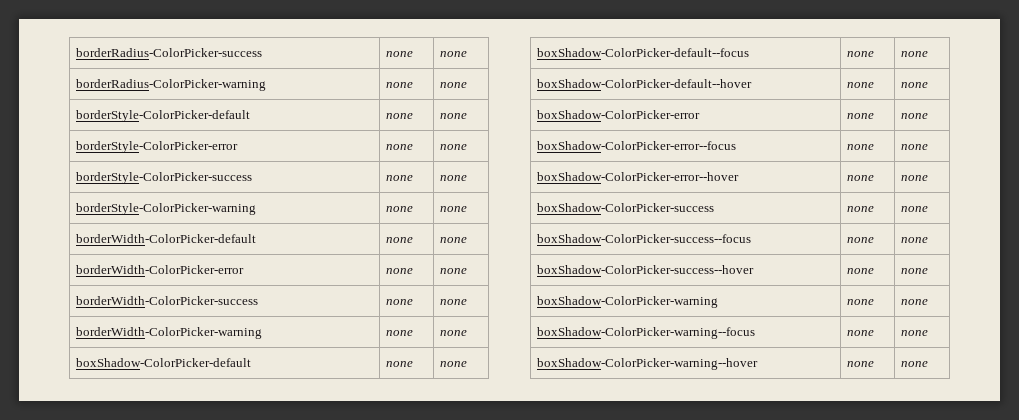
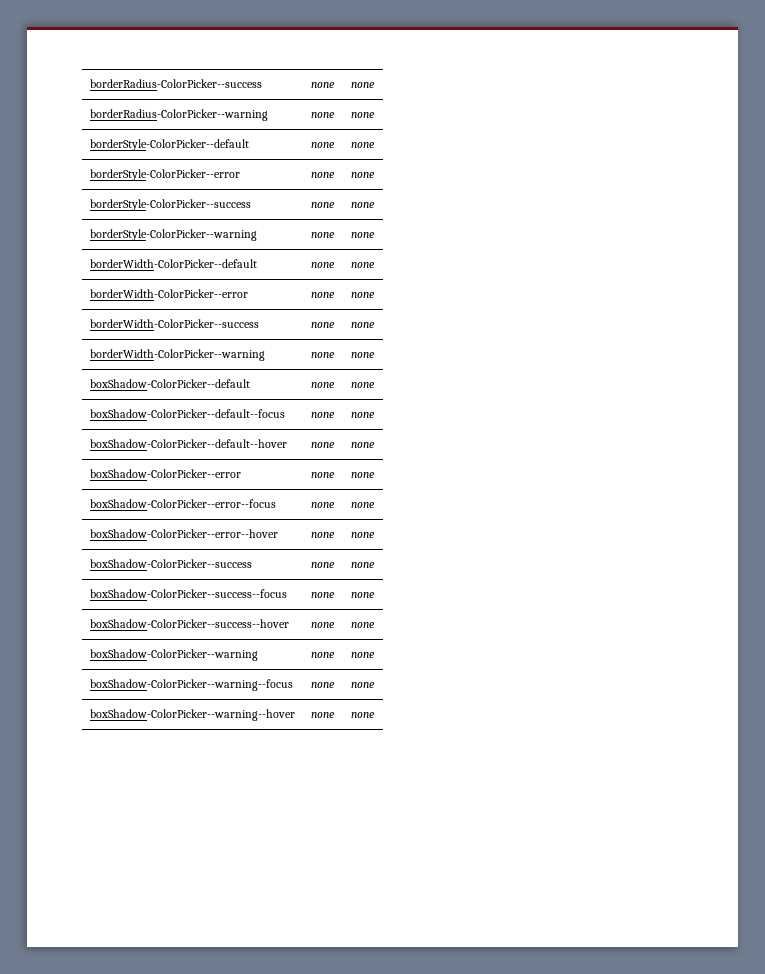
- borderRadius-ColorPicker-success | none | none
- borderRadius-ColorPicker-warning | none | none
- borderStyle-ColorPicker-default | none | none
- borderStyle-ColorPicker-error | none | none
- borderStyle-ColorPicker-success | none | none
- borderStyle-ColorPicker-warning | none | none
- borderWidth-ColorPicker-default | none | none
- borderWidth-ColorPicker-error | none | none
- borderWidth-ColorPicker-success | none | none
- borderWidth-ColorPicker-warning | none | none
- boxShadow-ColorPicker-default | none | none
- boxShadow-ColorPicker-default--focus | none | none
- boxShadow-ColorPicker-default--hover | none | none
- boxShadow-ColorPicker-error | none | none
- boxShadow-ColorPicker-error--focus | none | none
- boxShadow-ColorPicker-error--hover | none | none
- boxShadow-ColorPicker-success | none | none
- boxShadow-ColorPicker-success--focus | none | none
- boxShadow-ColorPicker-success--hover | none | none
- boxShadow-ColorPicker-warning | none | none
- boxShadow-ColorPicker-warning--focus | none | none
- boxShadow-ColorPicker-warning--hover | none | none
+ borderRadius-ColorPicker--success | none | none
+ borderRadius-ColorPicker--warning | none | none
+ borderStyle-ColorPicker--default | none | none
+ borderStyle-ColorPicker--error | none | none
+ borderStyle-ColorPicker--success | none | none
+ borderStyle-ColorPicker--warning | none | none
+ borderWidth-ColorPicker--default | none | none
+ borderWidth-ColorPicker--error | none | none
+ borderWidth-ColorPicker--success | none | none
+ borderWidth-ColorPicker--warning | none | none
+ boxShadow-ColorPicker--default | none | none
+ boxShadow-ColorPicker--default--focus | none | none
+ boxShadow-ColorPicker--default--hover | none | none
+ boxShadow-ColorPicker--error | none | none
+ boxShadow-ColorPicker--error--focus | none | none
+ boxShadow-ColorPicker--error--hover | none | none
+ boxShadow-ColorPicker--success | none | none
+ boxShadow-ColorPicker--success--focus | none | none
+ boxShadow-ColorPicker--success--hover | none | none
+ boxShadow-ColorPicker--warning | none | none
+ boxShadow-ColorPicker--warning--focus | none | none
+ boxShadow-ColorPicker--warning--hover | none | none

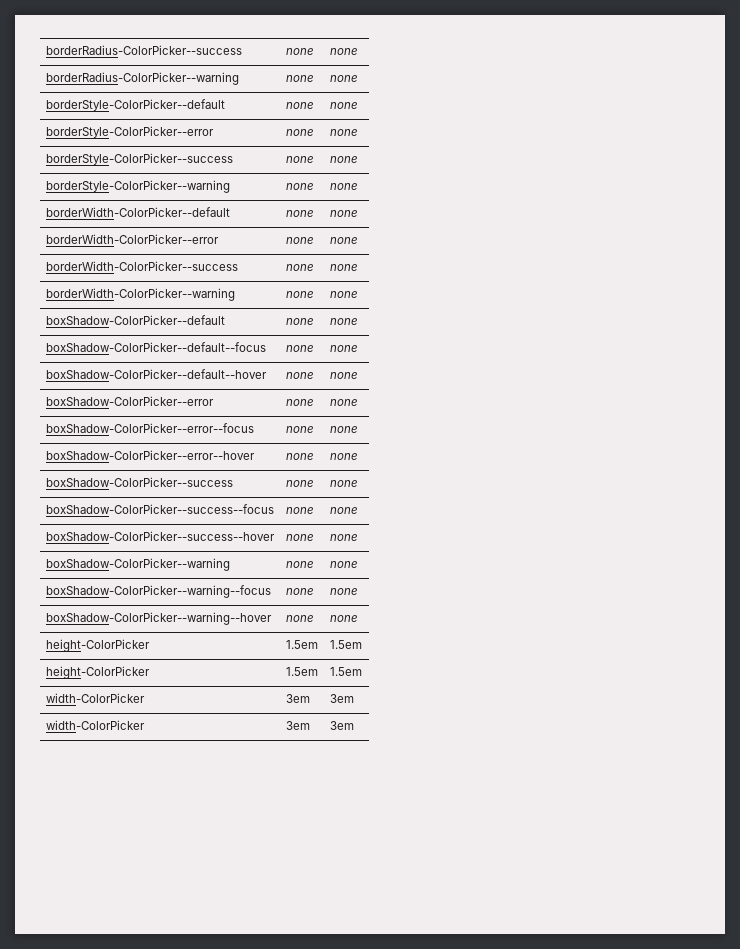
  boxShadow-ColorPicker--warning--hover | none | none
+ height-ColorPicker | 1.5em | 1.5em
+ height-ColorPicker | 1.5em | 1.5em
+ width-ColorPicker | 3em | 3em
+ width-ColorPicker | 3em | 3em

